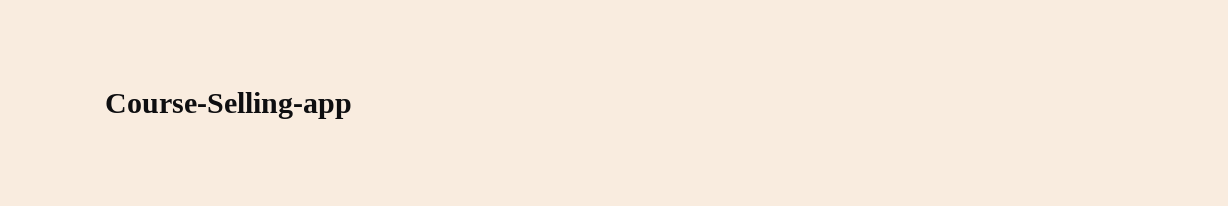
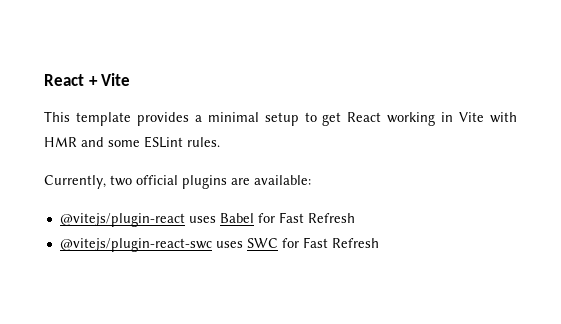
- Course-Selling-app
+ React + Vite
+ This template provides a minimal setup to get React working in Vite with HMR and some ESLint rules.
+ Currently, two official plugins are available:
+ @vitejs/plugin-react uses Babel for Fast Refresh
+ @vitejs/plugin-react-swc uses SWC for Fast Refresh

